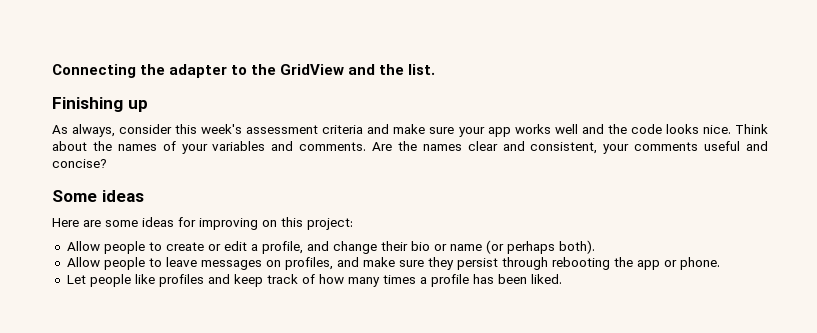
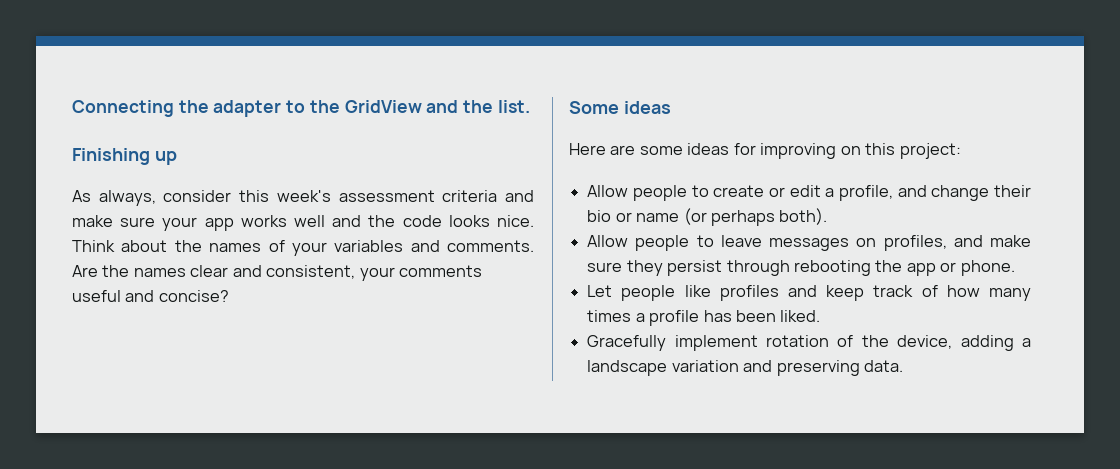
+ Gracefully implement rotation of the device, adding a landscape variation and preserving data.

